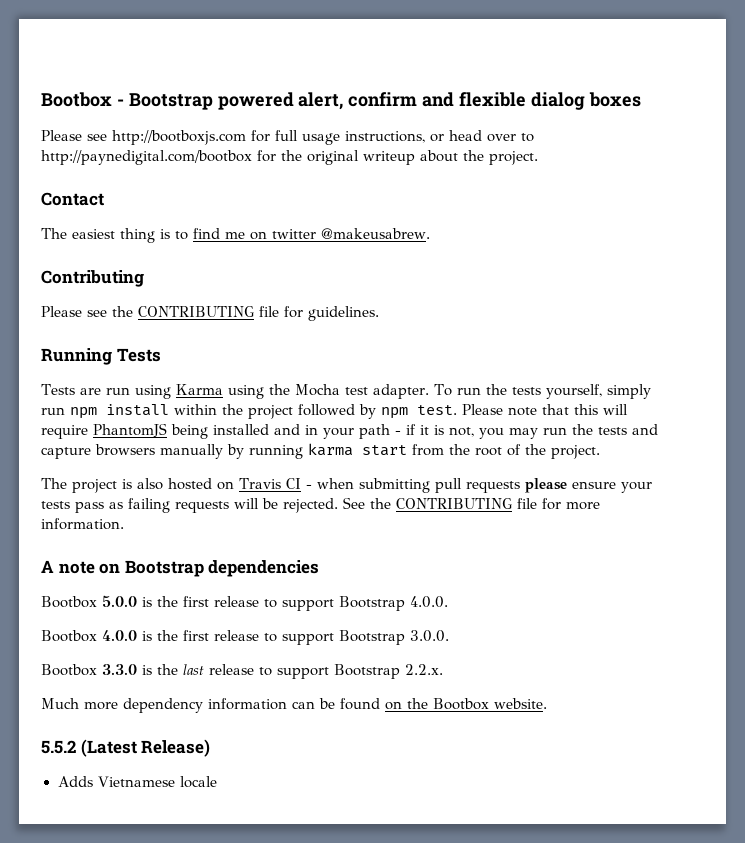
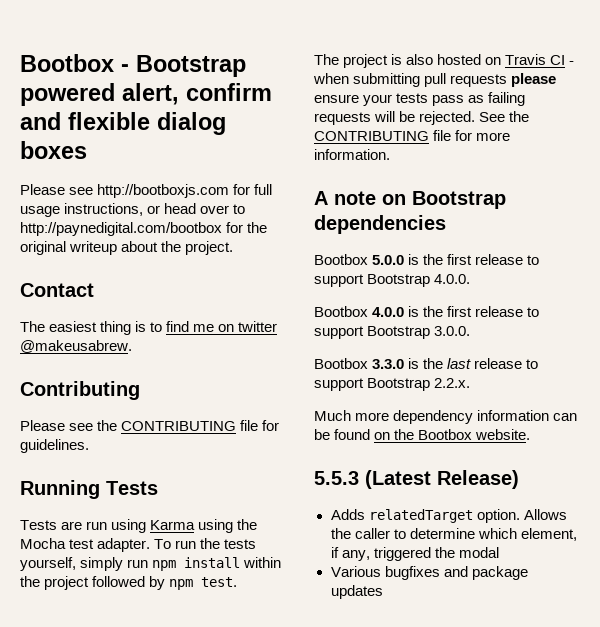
- Please note that this will require PhantomJS being installed and in your path - if it is not, you may run the tests and capture browsers manually by running karma start from the root of the project.
- 5.5.2 (Latest Release)
+ 5.5.3 (Latest Release)
- Adds Vietnamese locale
+ Adds relatedTarget option. Allows the caller to determine which element, if any, triggered the modal
+ Various bugfixes and package updates

